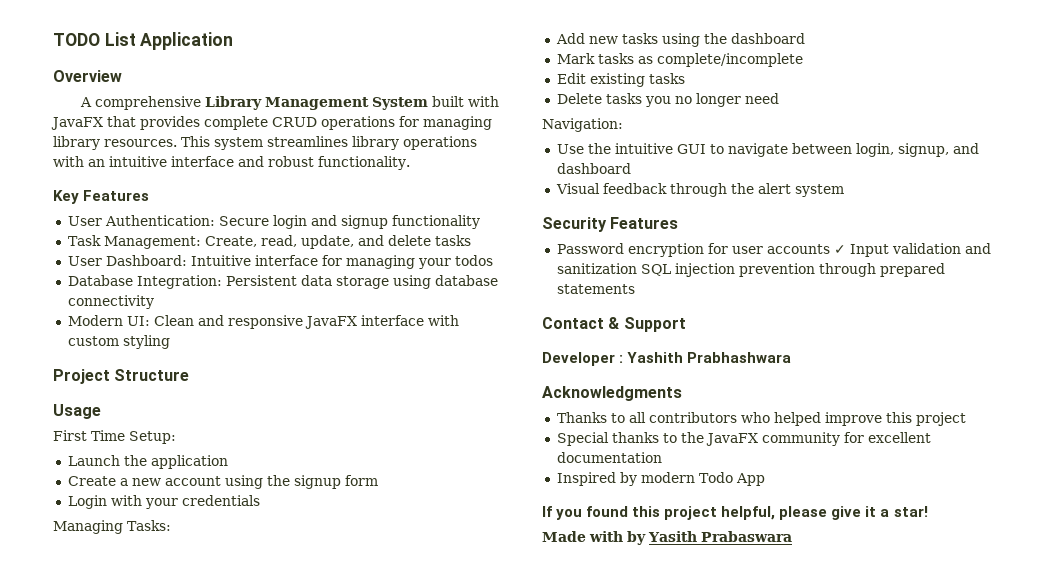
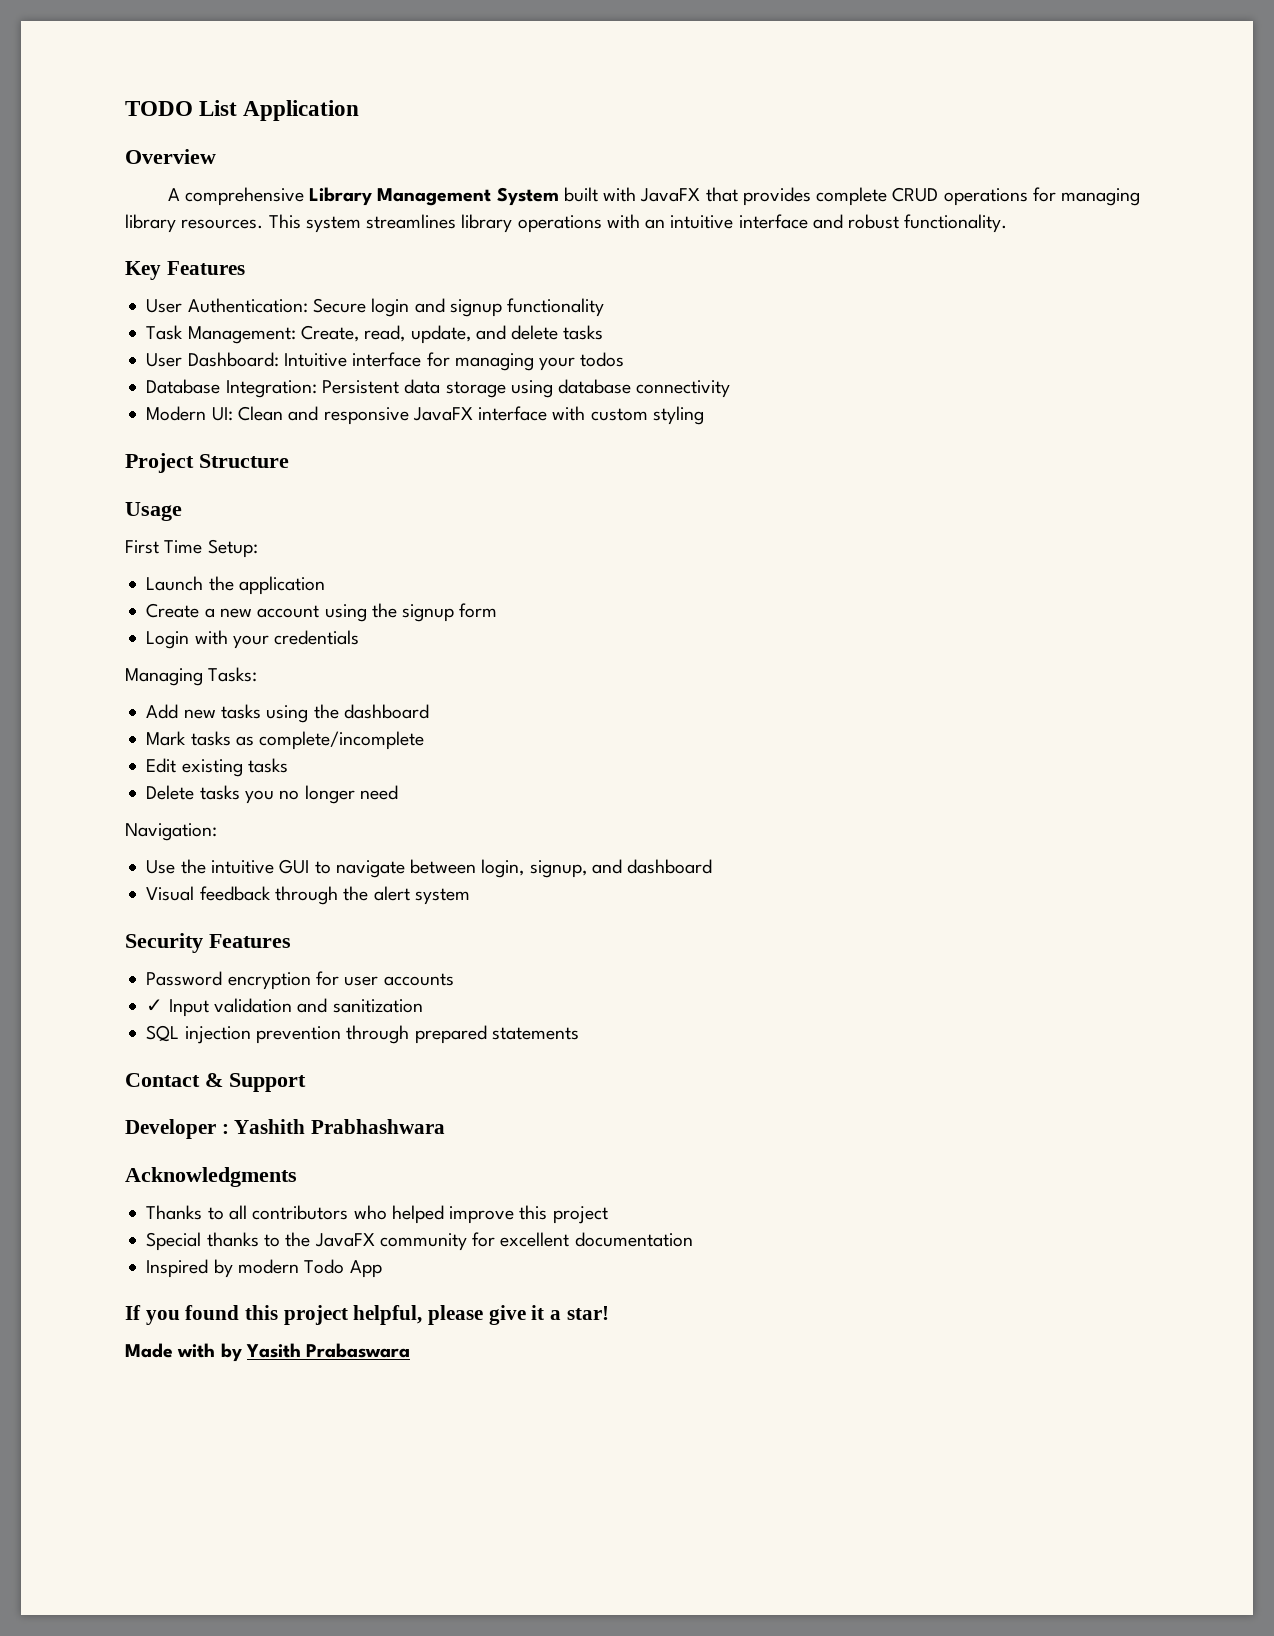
- Password encryption for user accounts ✓ Input validation and sanitization SQL injection prevention through prepared statements
+ Password encryption for user accounts
+ ✓ Input validation and sanitization
+ SQL injection prevention through prepared statements

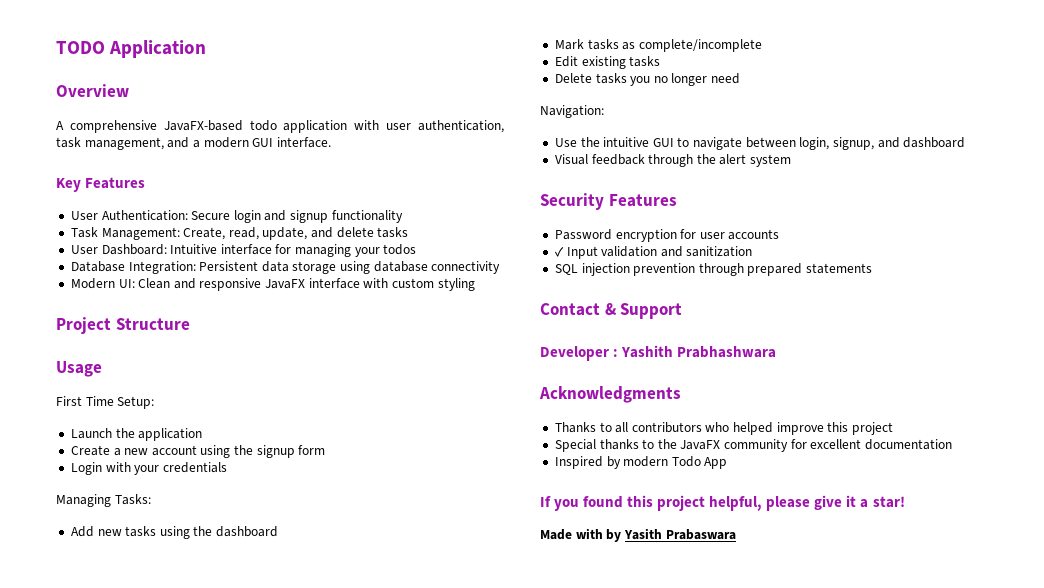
- TODO List Application
+ TODO Application
- A comprehensive Library Management System built with JavaFX that provides complete CRUD operations for managing library resources. This system streamlines library operations with an intuitive interface and robust functionality.
+ A comprehensive JavaFX-based todo application with user authentication, task management, and a modern GUI interface.

